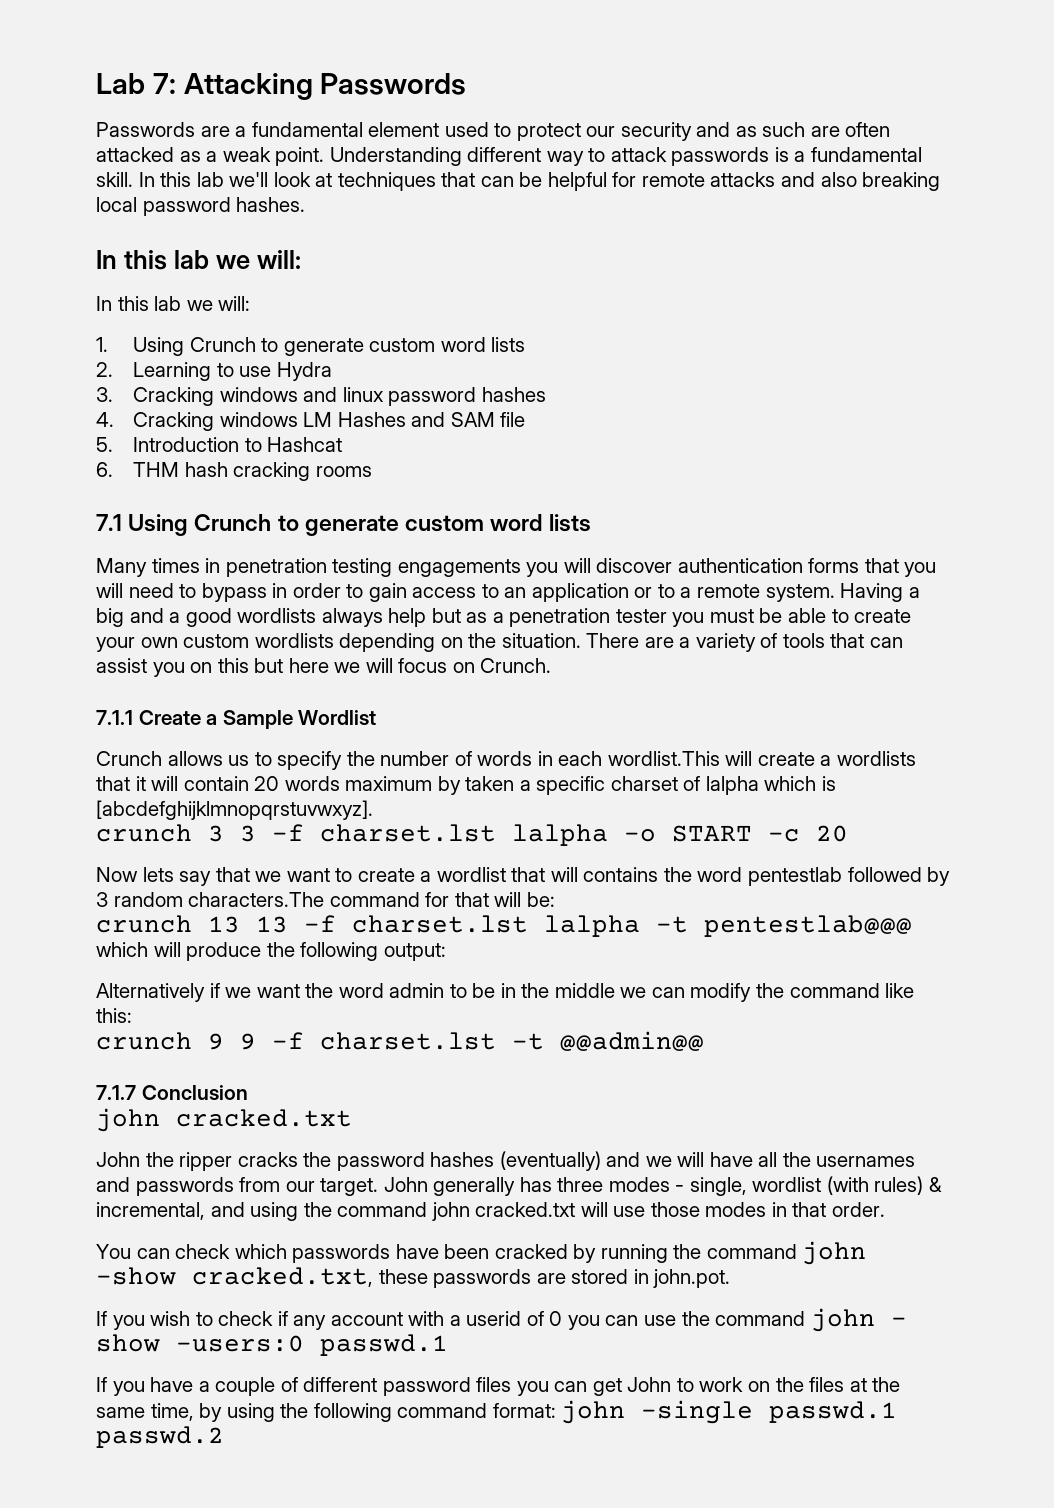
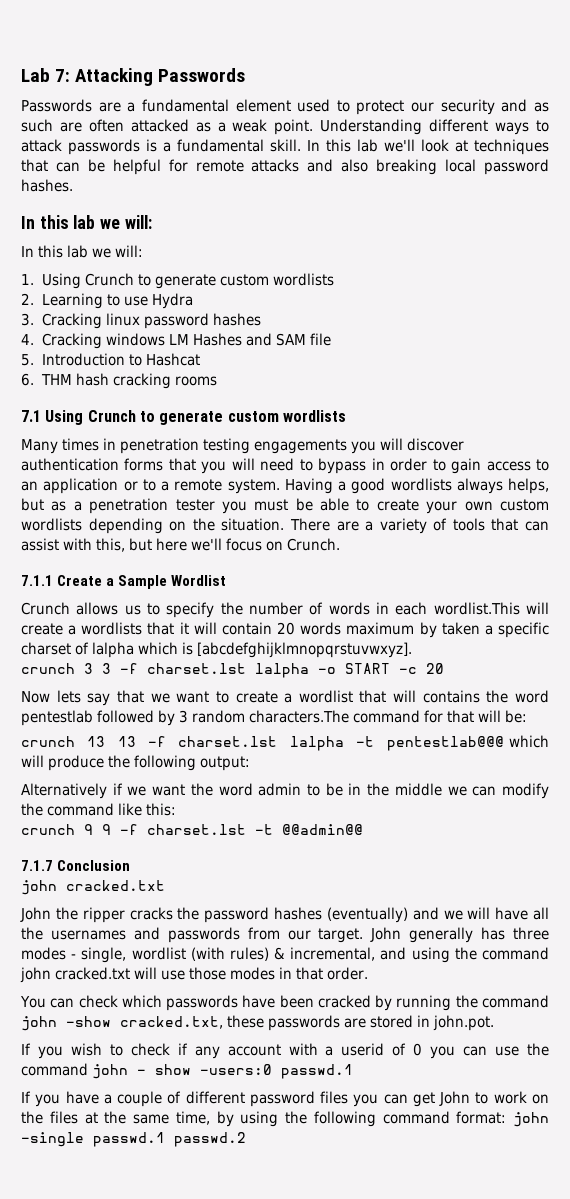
- Understanding different way to attack passwords is a fundamental skill.
+ Understanding different ways to attack passwords is a fundamental skill.
- 1. Using Crunch to generate custom word lists
+ 1. Using Crunch to generate custom wordlists
- 3. Cracking windows and linux password hashes
+ 3. Cracking linux password hashes
- 7.1 Using Crunch to generate custom word lists
+ 7.1 Using Crunch to generate custom wordlists
- Having a big and a good wordlists always help but as a penetration tester you must be able to create your own custom wordlists depending on the situation.
+ Having a good wordlists always helps, but as a penetration tester you must be able to create your own custom wordlists depending on the situation.
- There are a variety of tools that can assist you on this but here we will focus on Crunch.
+ There are a variety of tools that can assist with this, but here we'll focus on Crunch.

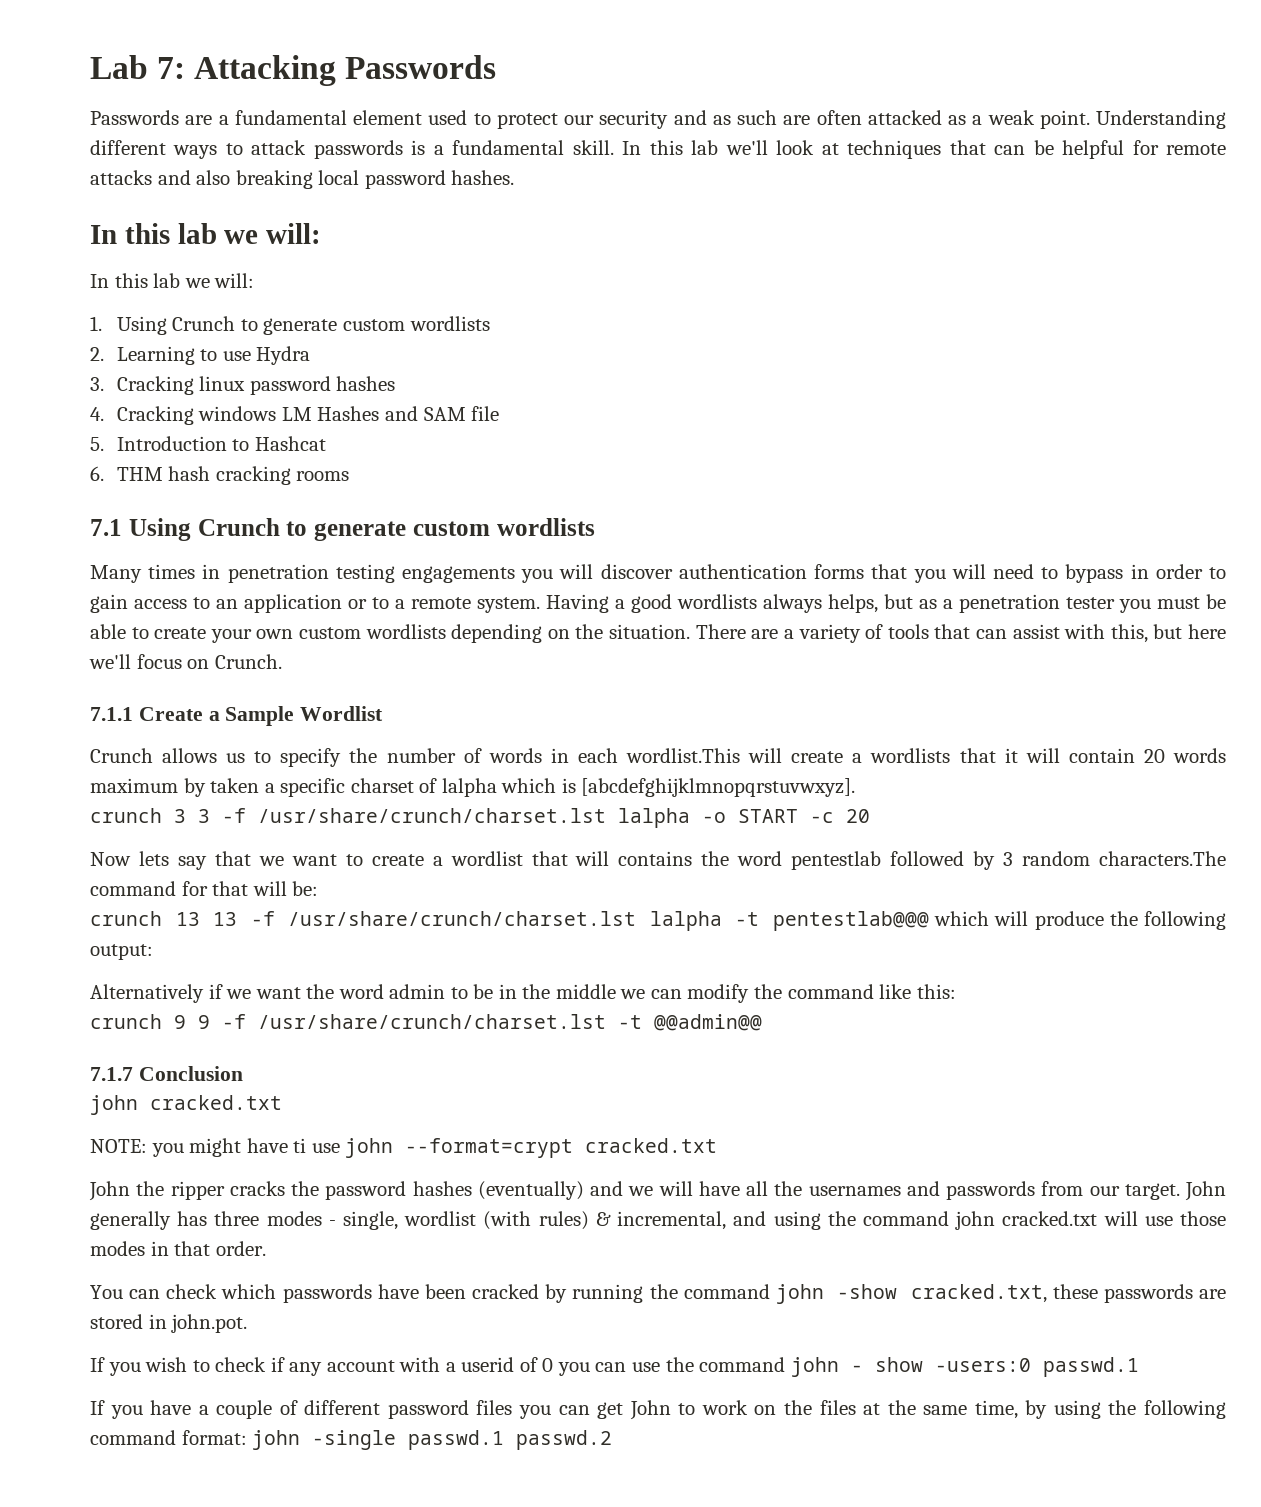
- crunch 3 3 -f charset.lst lalpha -o START -c 20
+ crunch 3 3 -f /usr/share/crunch/charset.lst lalpha -o START -c 20
- crunch 13 13 -f charset.lst lalpha -t pentestlab@@@ which will produce the following output:
+ crunch 13 13 -f /usr/share/crunch/charset.lst lalpha -t pentestlab@@@ which will produce the following output:
- crunch 9 9 -f charset.lst -t @@admin@@
+ crunch 9 9 -f /usr/share/crunch/charset.lst -t @@admin@@
+ NOTE: you might have ti use john --format=crypt cracked.txt

